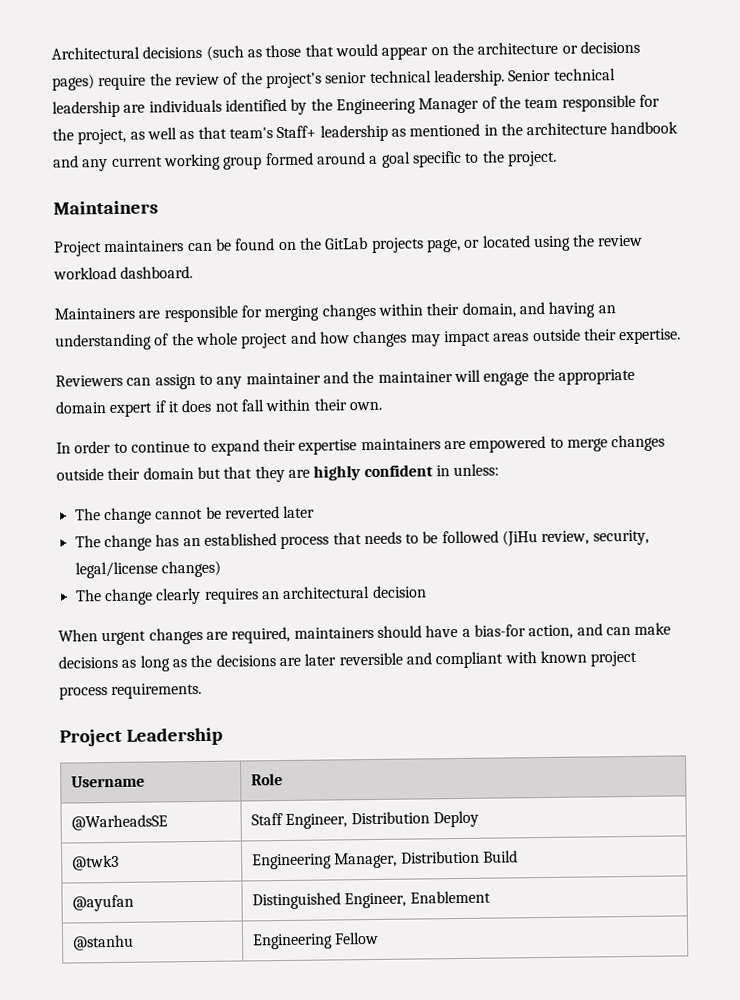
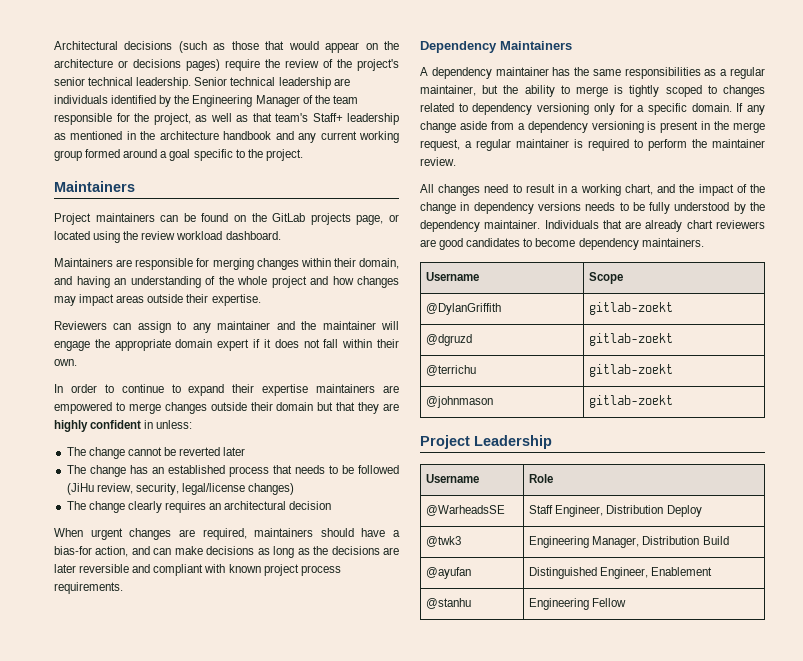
+ Dependency Maintainers
+ A dependency maintainer has the same responsibilities as a regular maintainer, but the ability to merge is tightly scoped to changes related to dependency versioning only for a specific domain. If any change aside from a dependency versioning is present in the merge request, a regular maintainer is required to perform the maintainer review.
+ All changes need to result in a working chart, and the impact of the change in dependency versions needs to be fully understood by the dependency maintainer. Individuals that are already chart reviewers are good candidates to become dependency maintainers.
+ Username | Scope
+ @DylanGriffith | gitlab-zoekt
+ @dgruzd | gitlab-zoekt
+ @terrichu | gitlab-zoekt
+ @johnmason | gitlab-zoekt

